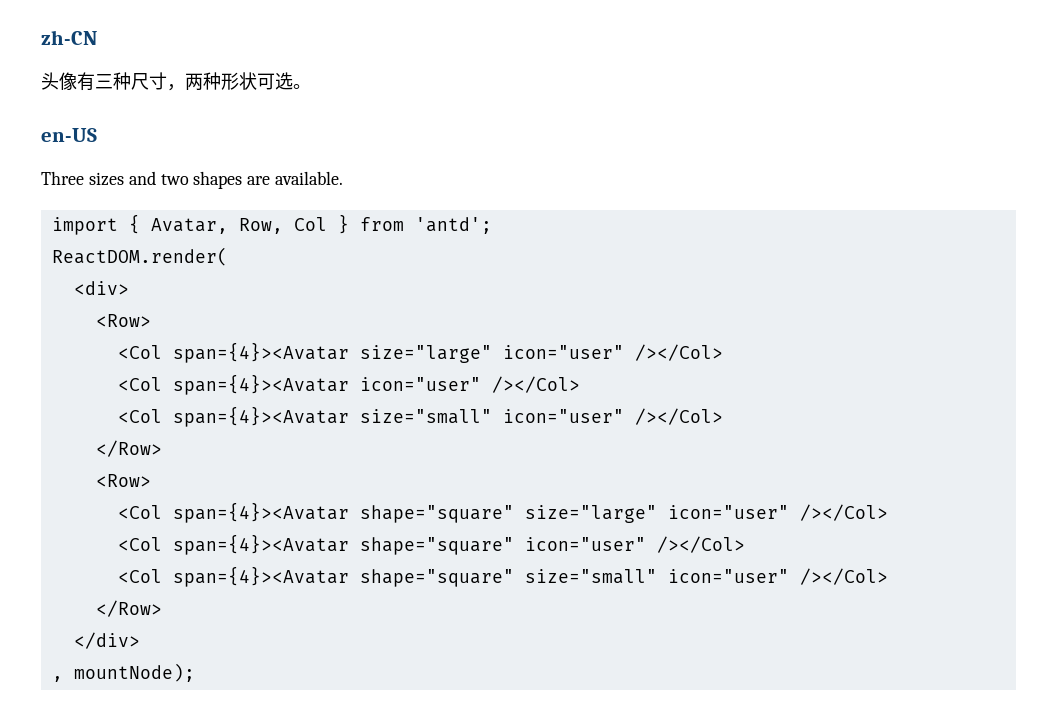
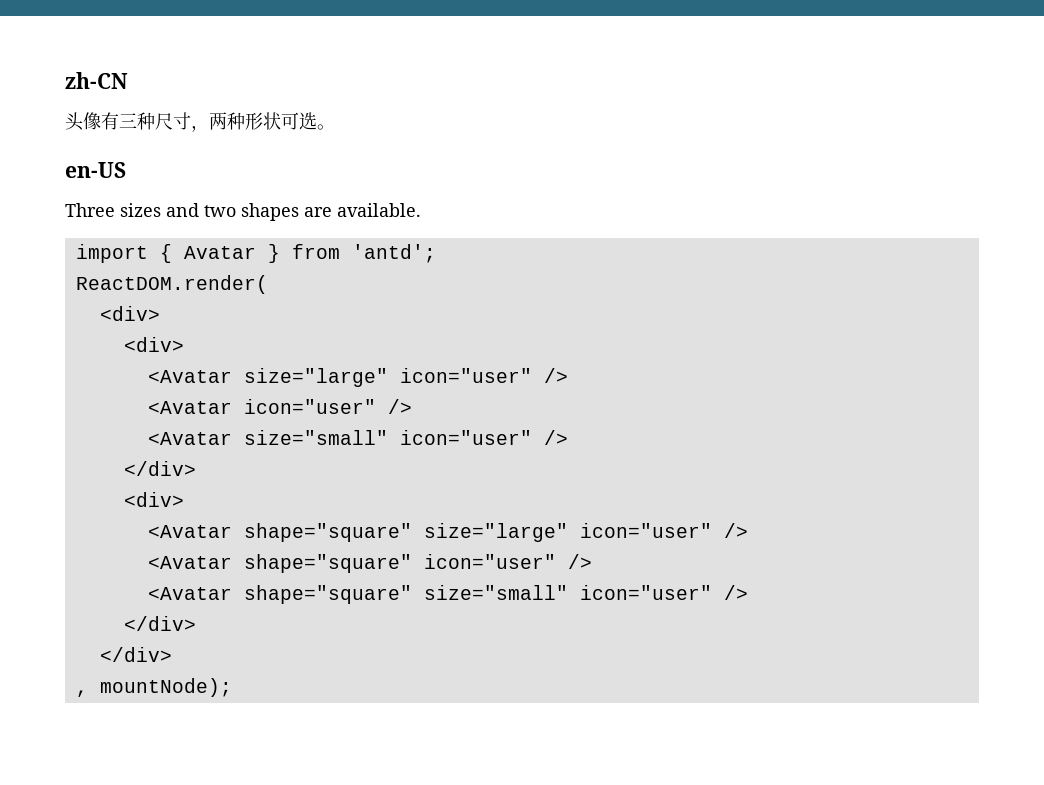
- import { Avatar, Row, Col } from 'antd';
+ import { Avatar } from 'antd';
  ReactDOM.render(
  <div>
- <Row>
- <Col span={4}><Avatar size="large" icon="user" /></Col>
- <Col span={4}><Avatar icon="user" /></Col>
- <Col span={4}><Avatar size="small" icon="user" /></Col>
- </Row>
- <Row>
- <Col span={4}><Avatar shape="square" size="large" icon="user" /></Col>
- <Col span={4}><Avatar shape="square" icon="user" /></Col>
- <Col span={4}><Avatar shape="square" size="small" icon="user" /></Col>
- </Row>
+ <div>
+ <Avatar size="large" icon="user" />
+ <Avatar icon="user" />
+ <Avatar size="small" icon="user" />
+ </div>
+ <div>
+ <Avatar shape="square" size="large" icon="user" />
+ <Avatar shape="square" icon="user" />
+ <Avatar shape="square" size="small" icon="user" />
+ </div>

